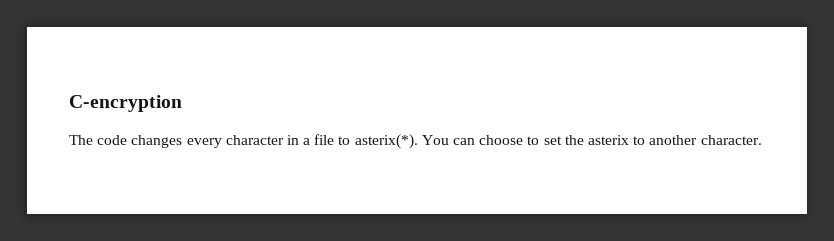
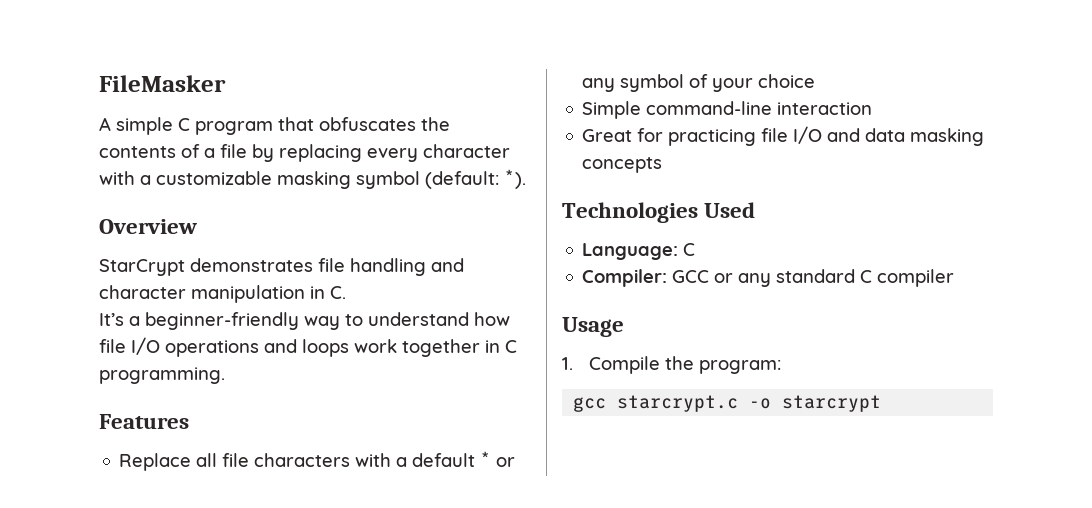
- C-encryption
- The code changes every character in a file to asterix(*). You can choose to set the asterix to another character.
+ FileMasker
+ A simple C program that obfuscates the contents of a file by replacing every character with a customizable masking symbol (default: *).
+ Overview
+ StarCrypt demonstrates file handling and character manipulation in C.
+ It’s a beginner-friendly way to understand how file I/O operations and loops work together in C programming.
+ Features
+ Replace all file characters with a default * or any symbol of your choice
+ Simple command-line interaction
+ Great for practicing file I/O and data masking concepts
+ Technologies Used
+ Language: C
+ Compiler: GCC or any standard C compiler
+ Usage
+ 1. Compile the program:
+ gcc starcrypt.c -o starcrypt

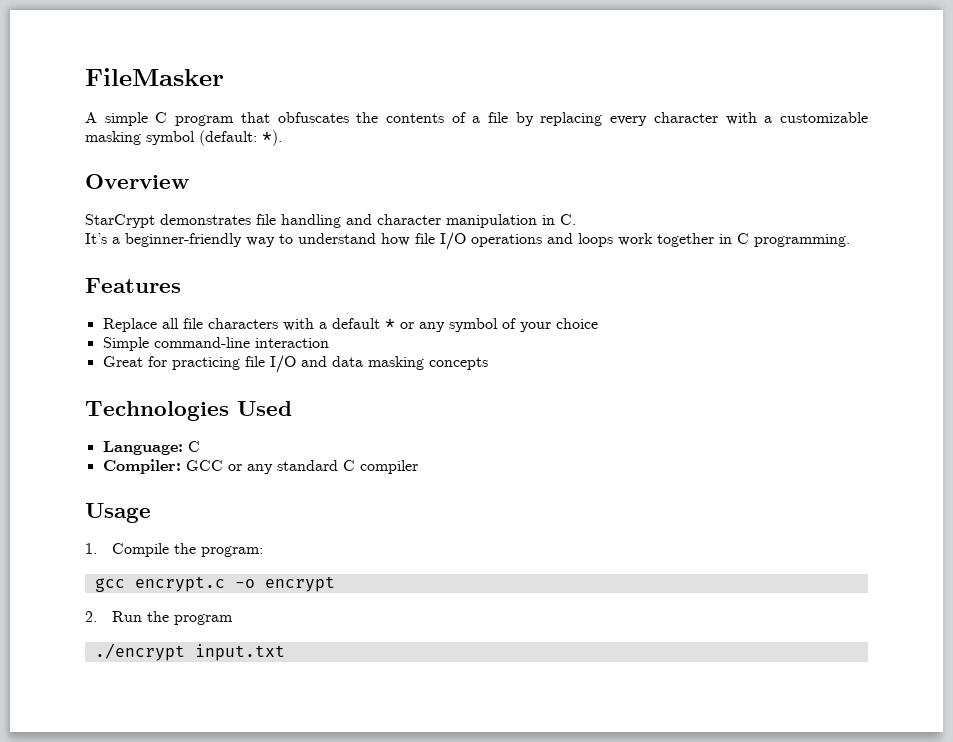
- gcc starcrypt.c -o starcrypt
+ gcc encrypt.c -o encrypt
+ 2. Run the program
+ ./encrypt input.txt

